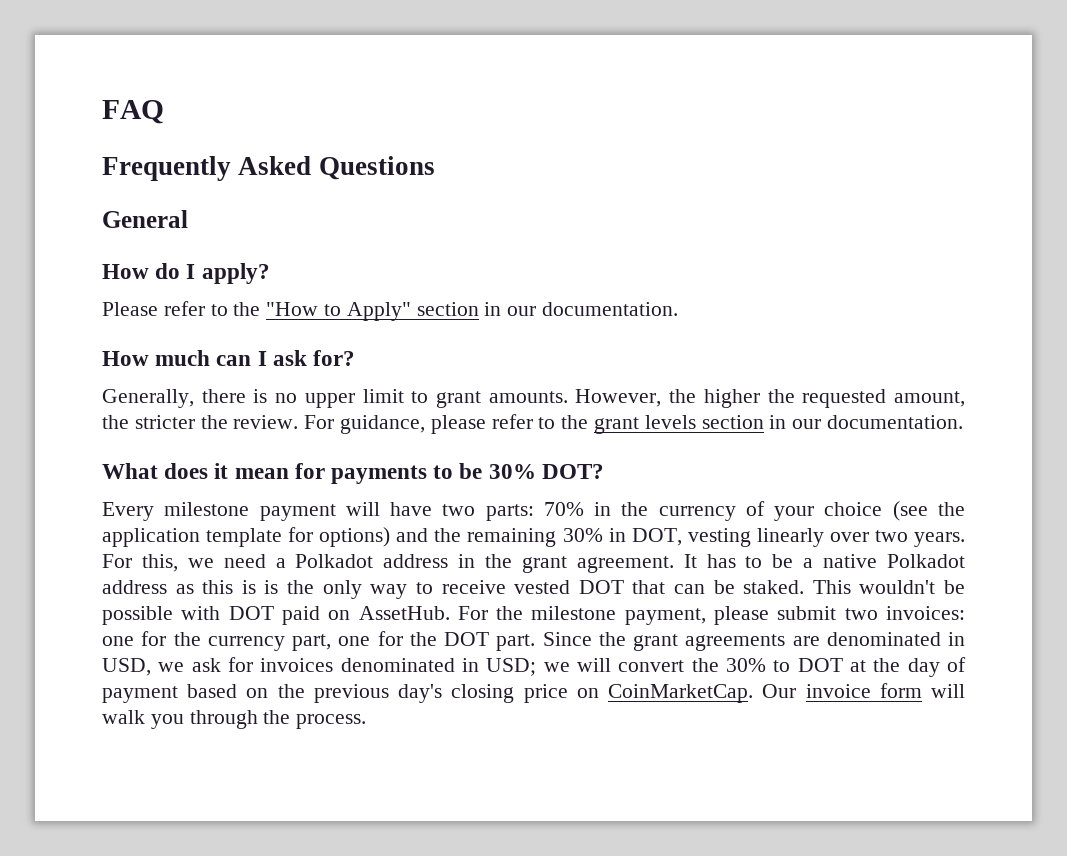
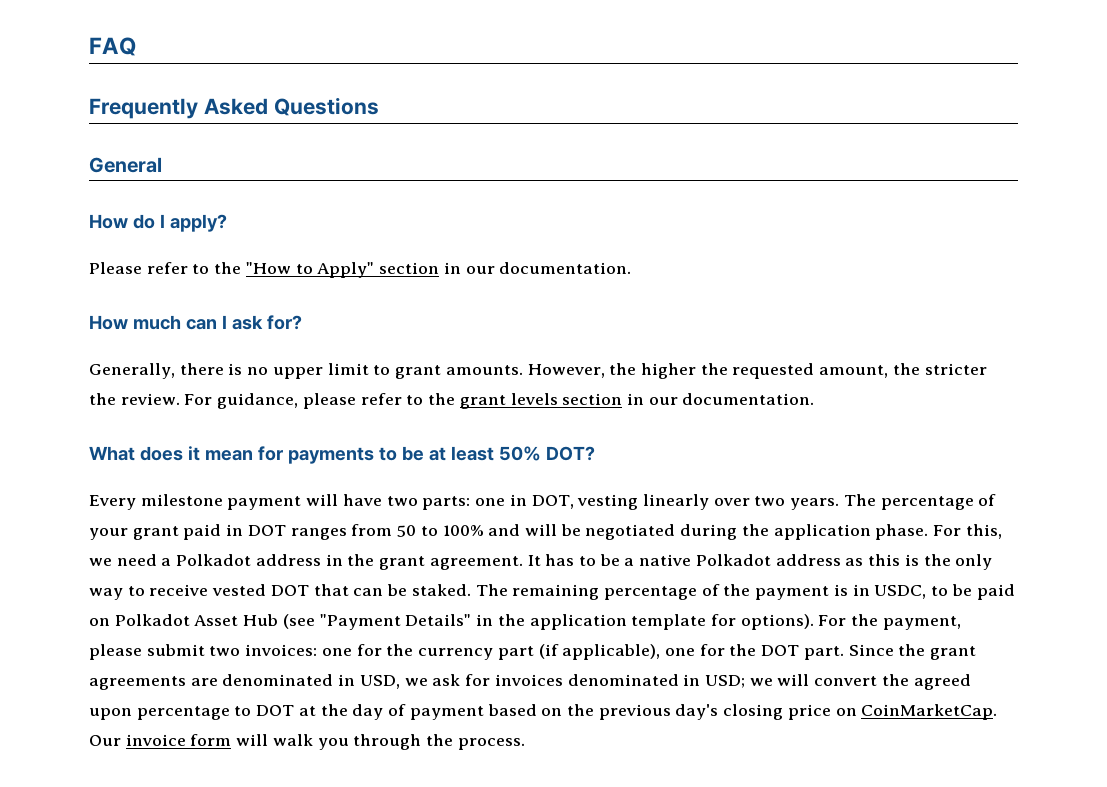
- What does it mean for payments to be 30% DOT?
+ What does it mean for payments to be at least 50% DOT?
- Every milestone payment will have two parts: 70% in the currency of your choice (see the application template for options) and the remaining 30% in DOT, vesting linearly over two years.
+ Every milestone payment will have two parts: one in DOT, vesting linearly over two years.
+ The percentage of your grant paid in DOT ranges from 50 to 100% and will be negotiated during the application phase.
- It has to be a native Polkadot address as this is is the only way to receive vested DOT that can be staked.
+ It has to be a native Polkadot address as this is the only way to receive vested DOT that can be staked.
- This wouldn't be possible with DOT paid on AssetHub.
+ The remaining percentage of the payment is in USDC, to be paid on Polkadot Asset Hub (see "Payment Details" in the application template for options).
- For the milestone payment, please submit two invoices: one for the currency part, one for the DOT part.
+ For the payment, please submit two invoices: one for the currency part (if applicable), one for the DOT part.
- Since the grant agreements are denominated in USD, we ask for invoices denominated in USD; we will convert the 30% to DOT at the day of payment based on the previous day's closing price on CoinMarketCap.
+ Since the grant agreements are denominated in USD, we ask for invoices denominated in USD; we will convert the agreed upon percentage to DOT at the day of payment based on the previous day's closing price on CoinMarketCap.

